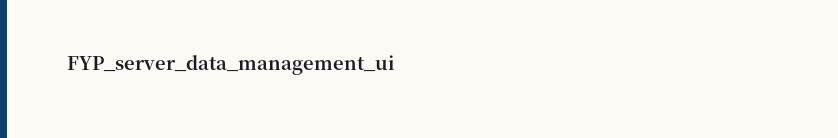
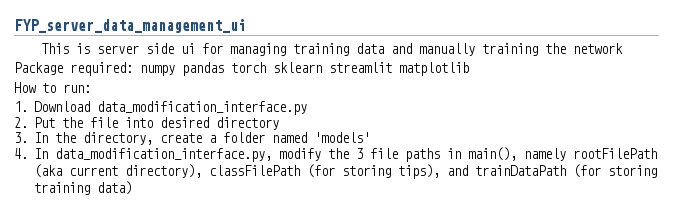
+ This is server side ui for managing training data and manually training the network
+ Package required: numpy pandas torch sklearn streamlit matplotlib
+ How to run:
+ 1. Download data_modification_interface.py
+ 2. Put the file into desired directory
+ 3. In the directory, create a folder named 'models'
+ 4. In data_modification_interface.py, modify the 3 file paths in main(), namely rootFilePath (aka current directory), classFilePath (for storing tips), and trainDataPath (for storing training data)

